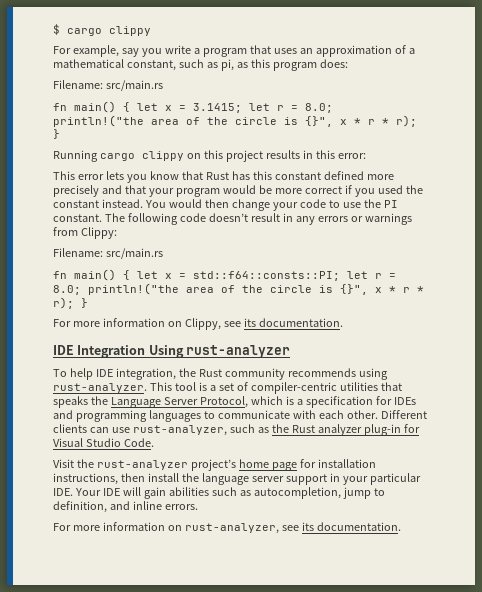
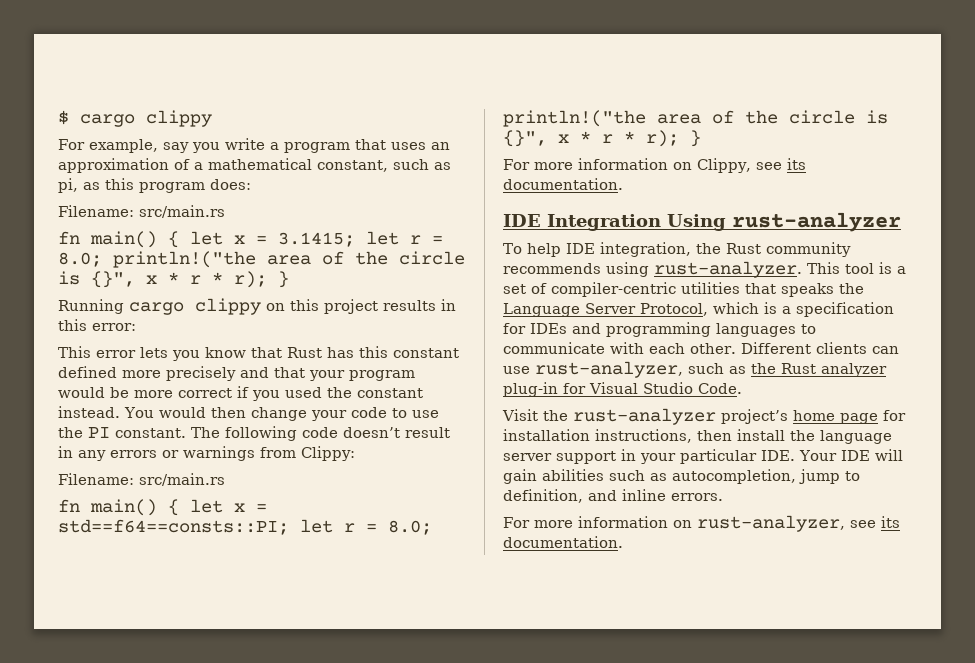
- fn main() { let x = std::f64::consts::PI; let r = 8.0; println!("the area of the circle is {}", x * r * r); }
+ fn main() { let x = std==f64==consts::PI; let r = 8.0; println!("the area of the circle is {}", x * r * r); }

